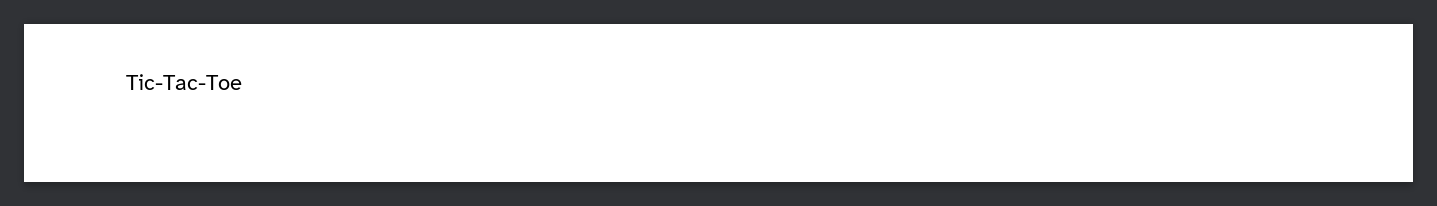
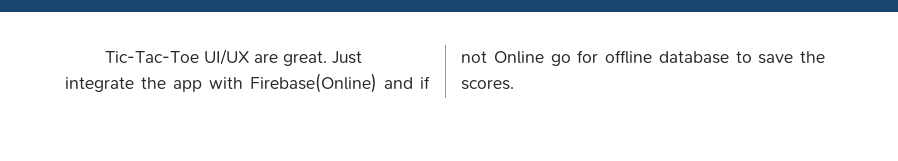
- Tic-Tac-Toe
+ Tic-Tac-Toe UI/UX are great. Just integrate the app with Firebase(Online) and if not Online go for offline database to save the scores.

